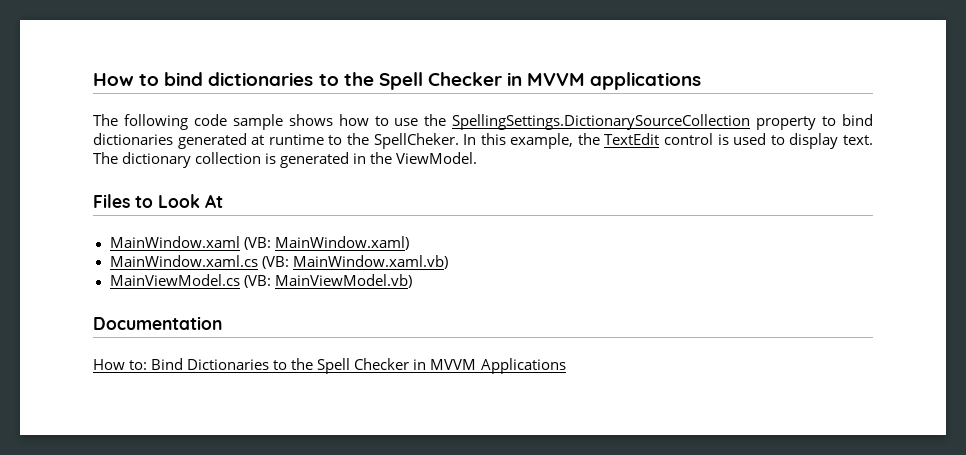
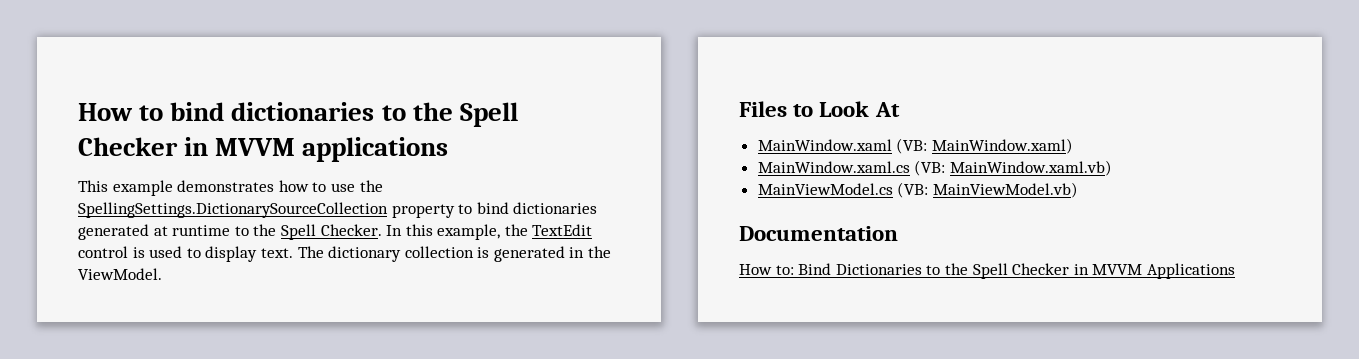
- The following code sample shows how to use the SpellingSettings.DictionarySourceCollection property to bind dictionaries generated at runtime to the SpellCheker.
+ This example demonstrates how to use the SpellingSettings.DictionarySourceCollection property to bind dictionaries generated at runtime to the Spell Checker.

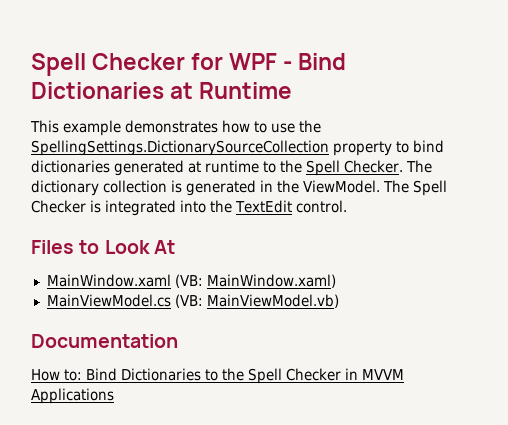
- How to bind dictionaries to the Spell Checker in MVVM applications
+ Spell Checker for WPF - Bind Dictionaries at Runtime
- In this example, the TextEdit control is used to display text.
+ The Spell Checker is integrated into the TextEdit control.
- MainWindow.xaml.cs (VB: MainWindow.xaml.vb)

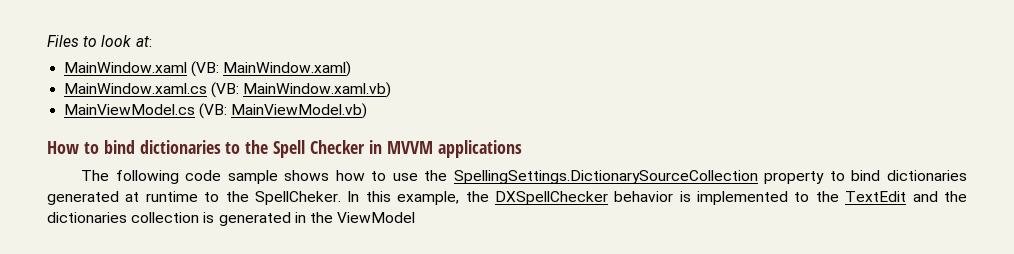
- Spell Checker for WPF - Bind Dictionaries at Runtime
- This example demonstrates how to use the SpellingSettings.DictionarySourceCollection property to bind dictionaries generated at runtime to the Spell Checker. The dictionary collection is generated in the ViewModel. The Spell Checker is integrated into the TextEdit control.
- Files to Look At
+ Files to look at:
  MainWindow.xaml (VB: MainWindow.xaml)
+ MainWindow.xaml.cs (VB: MainWindow.xaml.vb)
  MainViewModel.cs (VB: MainViewModel.vb)
- Documentation
- How to: Bind Dictionaries to the Spell Checker in MVVM Applications
+ How to bind dictionaries to the Spell Checker in MVVM applications
+ The following code sample shows how to use the SpellingSettings.DictionarySourceCollection property to bind dictionaries generated at runtime to the SpellCheker. In this example, the DXSpellChecker behavior is implemented to the TextEdit and the dictionaries collection is generated in the ViewModel

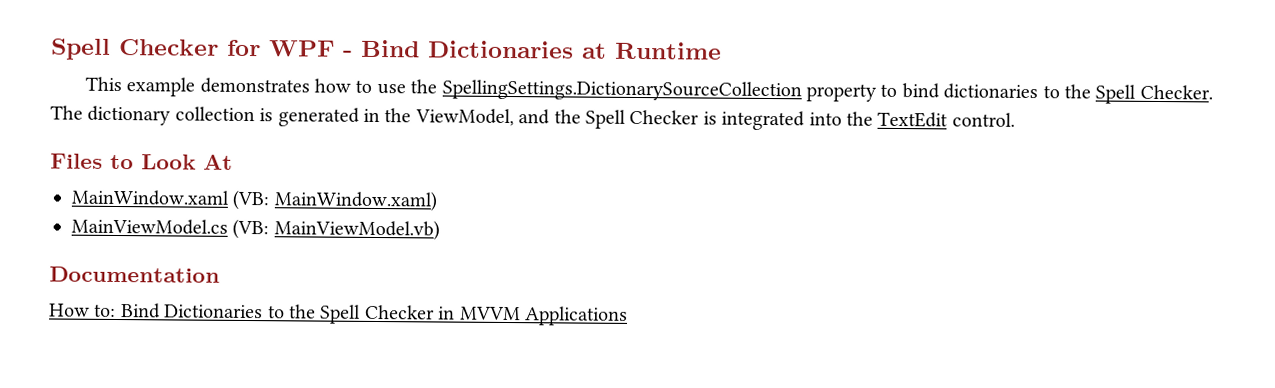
- Files to look at:
+ Spell Checker for WPF - Bind Dictionaries at Runtime
+ This example demonstrates how to use the SpellingSettings.DictionarySourceCollection property to bind dictionaries to the Spell Checker. The dictionary collection is generated in the ViewModel, and the Spell Checker is integrated into the TextEdit control.
+ Files to Look At
  MainWindow.xaml (VB: MainWindow.xaml)
- MainWindow.xaml.cs (VB: MainWindow.xaml.vb)
  MainViewModel.cs (VB: MainViewModel.vb)
- How to bind dictionaries to the Spell Checker in MVVM applications
- The following code sample shows how to use the SpellingSettings.DictionarySourceCollection property to bind dictionaries generated at runtime to the SpellCheker. In this example, the DXSpellChecker behavior is implemented to the TextEdit and the dictionaries collection is generated in the ViewModel
+ Documentation
+ How to: Bind Dictionaries to the Spell Checker in MVVM Applications

